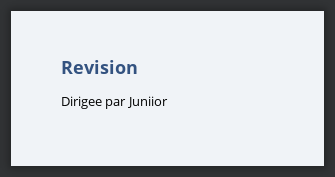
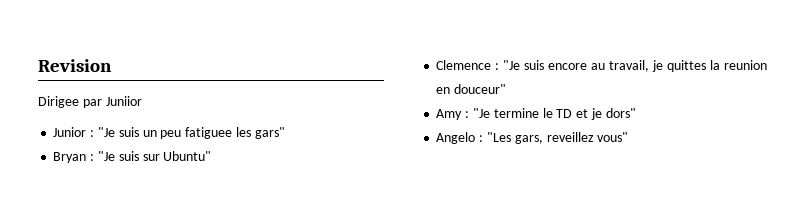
+ Junior : "Je suis un peu fatiguee les gars"
+ Bryan : "Je suis sur Ubuntu"
+ Clemence : "Je suis encore au travail, je quittes la reunion en douceur"
+ Amy : "Je termine le TD et je dors"
+ Angelo : "Les gars, reveillez vous"

